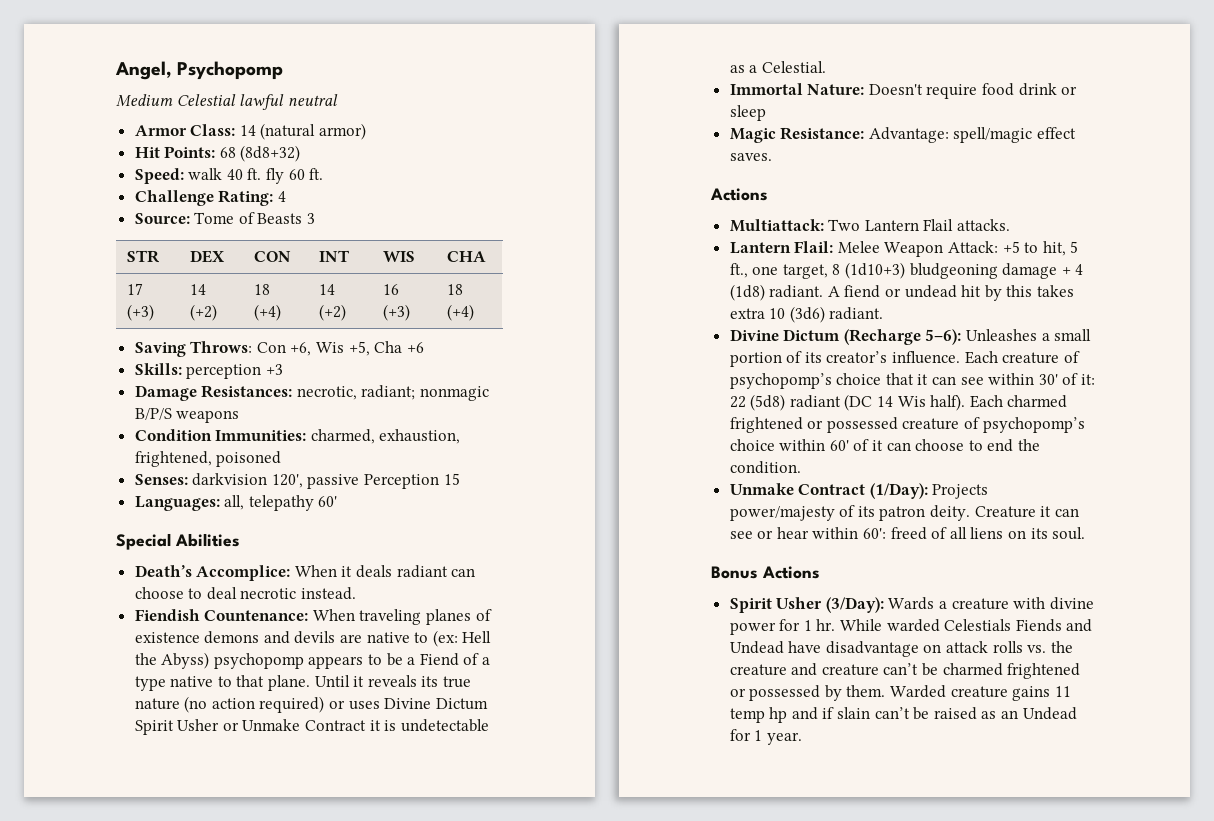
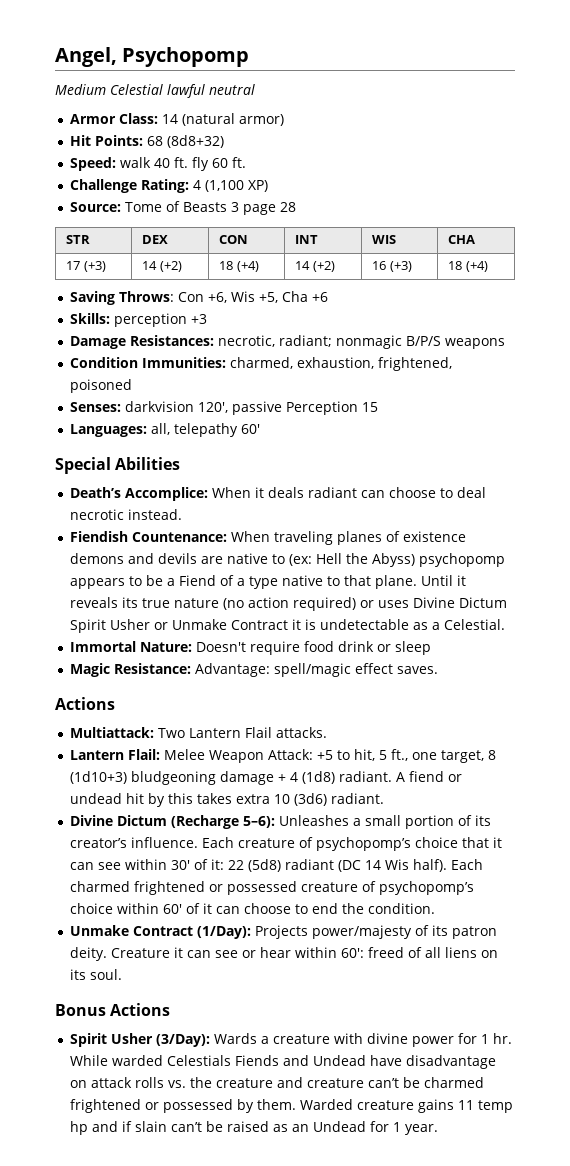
- Challenge Rating: 4
+ Challenge Rating: 4 (1,100 XP)
- Source: Tome of Beasts 3
+ Source: Tome of Beasts 3 page 28

